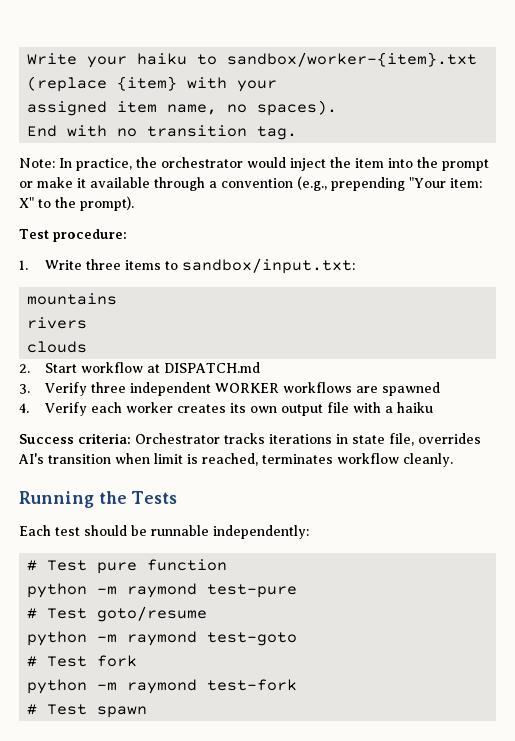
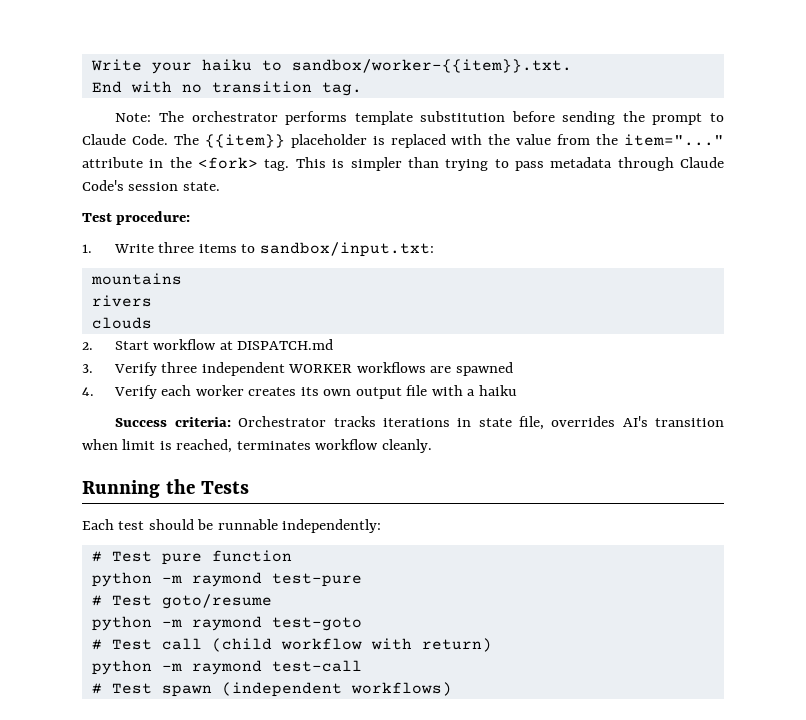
- Write your haiku to sandbox/worker-{item}.txt (replace {item} with your
- assigned item name, no spaces).
+ Write your haiku to sandbox/worker-{{item}}.txt.
- Note: In practice, the orchestrator would inject the item into the prompt or make it available through a convention (e.g., prepending "Your item: X" to the prompt).
+ Note: The orchestrator performs template substitution before sending the prompt to Claude Code. The {{item}} placeholder is replaced with the value from the item="..." attribute in the <fork> tag. This is simpler than trying to pass metadata through Claude Code's session state.
- # Test fork
- python -m raymond test-fork
+ # Test call (child workflow with return)
+ python -m raymond test-call
- # Test spawn
+ # Test spawn (independent workflows)

